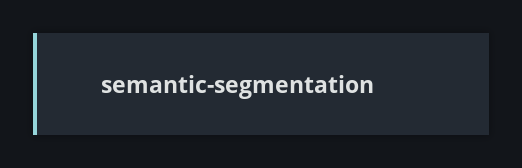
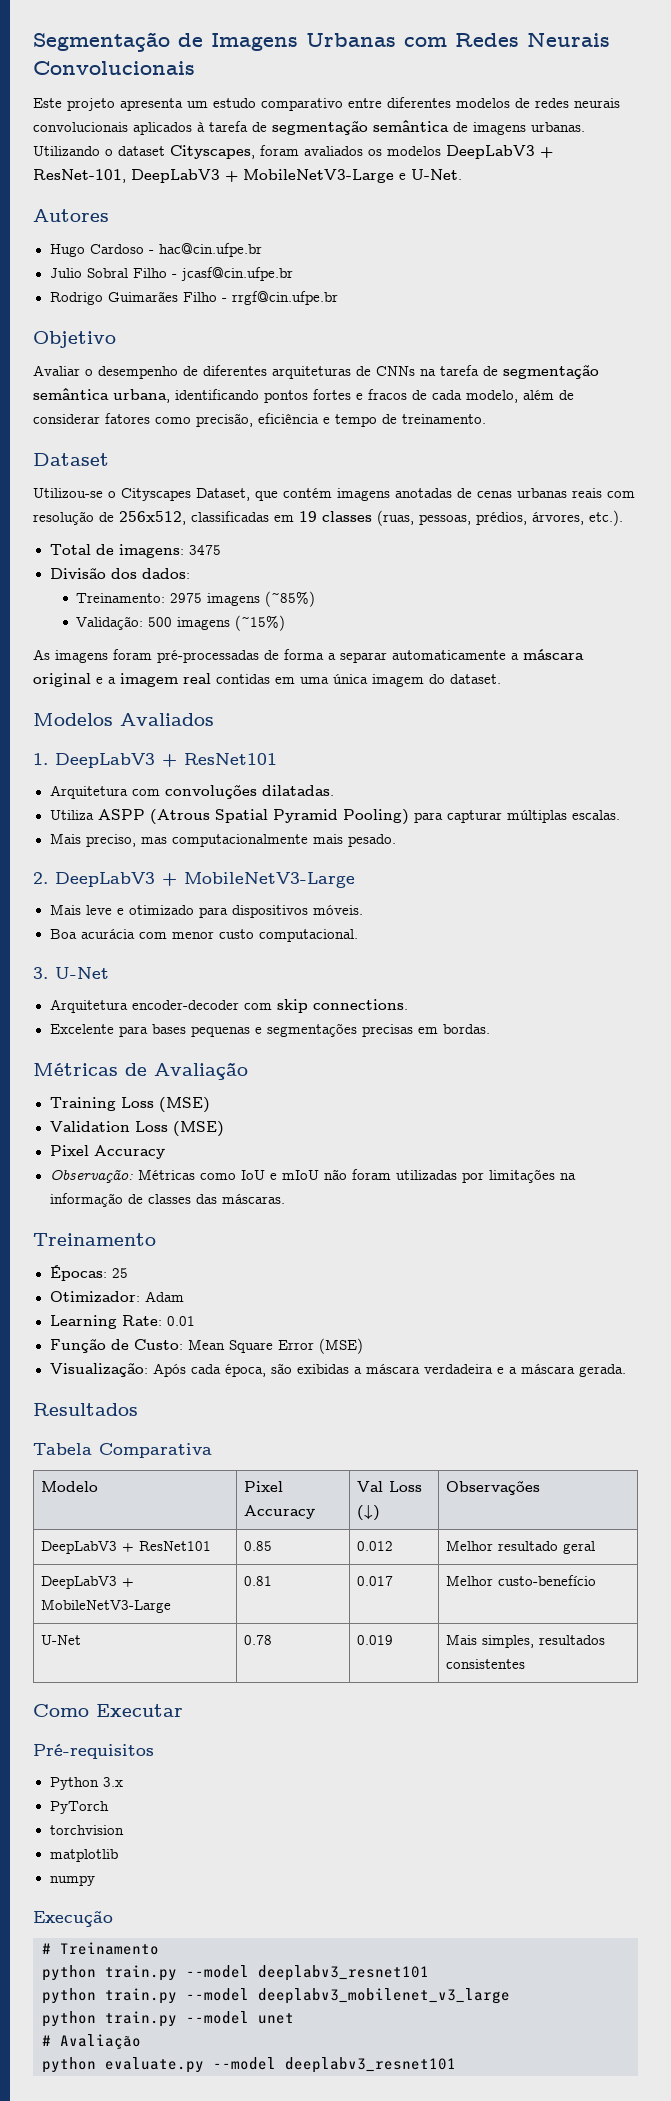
- semantic-segmentation
+ Segmentação de Imagens Urbanas com Redes Neurais Convolucionais
+ Este projeto apresenta um estudo comparativo entre diferentes modelos de redes neurais convolucionais aplicados à tarefa de segmentação semântica de imagens urbanas. Utilizando o dataset Cityscapes, foram avaliados os modelos DeepLabV3 + ResNet-101, DeepLabV3 + MobileNetV3-Large e U-Net.
+ Autores
+ Hugo Cardoso - hac@cin.ufpe.br
+ Julio Sobral Filho - jcasf@cin.ufpe.br
+ Rodrigo Guimarães Filho - rrgf@cin.ufpe.br
+ Objetivo
+ Avaliar o desempenho de diferentes arquiteturas de CNNs na tarefa de segmentação semântica urbana, identificando pontos fortes e fracos de cada modelo, além de considerar fatores como precisão, eficiência e tempo de treinamento.
+ Dataset
+ Utilizou-se o Cityscapes Dataset, que contém imagens anotadas de cenas urbanas reais com resolução de 256x512, classificadas em 19 classes (ruas, pessoas, prédios, árvores, etc.).
+ Total de imagens: 3475
+ Divisão dos dados:
+ Treinamento: 2975 imagens (~85%)
+ Validação: 500 imagens (~15%)
+ As imagens foram pré-processadas de forma a separar automaticamente a máscara original e a imagem real contidas em uma única imagem do dataset.
+ Modelos Avaliados
+ 1. DeepLabV3 + ResNet101
+ Arquitetura com convoluções dilatadas.
+ Utiliza ASPP (Atrous Spatial Pyramid Pooling) para capturar múltiplas escalas.
+ Mais preciso, mas computacionalmente mais pesado.
+ 2. DeepLabV3 + MobileNetV3-Large
+ Mais leve e otimizado para dispositivos móveis.
+ Boa acurácia com menor custo computacional.
+ 3. U-Net
+ Arquitetura encoder-decoder com skip connections.
+ Excelente para bases pequenas e segmentações precisas em bordas.
+ Métricas de Avaliação
+ Training Loss (MSE)
+ Validation Loss (MSE)
+ Pixel Accuracy
+ Observação: Métricas como IoU e mIoU não foram utilizadas por limitações na informação de classes das máscaras.
+ Treinamento
+ Épocas: 25
+ Otimizador: Adam
+ Learning Rate: 0.01
+ Função de Custo: Mean Square Error (MSE)
+ Visualização: Após cada época, são exibidas a máscara verdadeira e a máscara gerada.
+ Resultados
+ Tabela Comparativa
+ Modelo | Pixel Accuracy | Val Loss (↓) | Observações
+ DeepLabV3 + ResNet101 | 0.85 | 0.012 | Melhor resultado geral
+ DeepLabV3 + MobileNetV3-Large | 0.81 | 0.017 | Melhor custo-benefício
+ U-Net | 0.78 | 0.019 | Mais simples, resultados consistentes
+ Como Executar
+ Pré-requisitos
+ Python 3.x
+ PyTorch
+ torchvision
+ matplotlib
+ numpy
+ Execução
+ # Treinamento
+ python train.py --model deeplabv3_resnet101
+ python train.py --model deeplabv3_mobilenet_v3_large
+ python train.py --model unet
+ # Avaliação
+ python evaluate.py --model deeplabv3_resnet101

